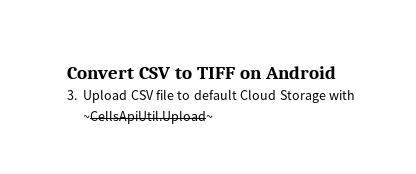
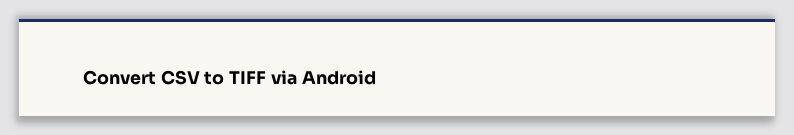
- Convert CSV to TIFF on Android
+ Convert CSV to TIFF via Android
- 3. Upload CSV file to default Cloud Storage with ~CellsApiUtil.Upload~

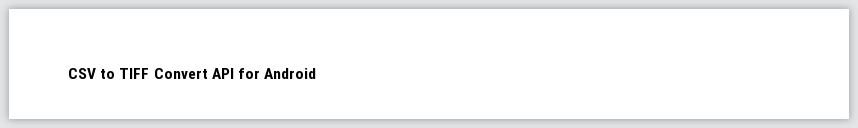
- Convert CSV to TIFF via Android
+ CSV to TIFF Convert API for Android

